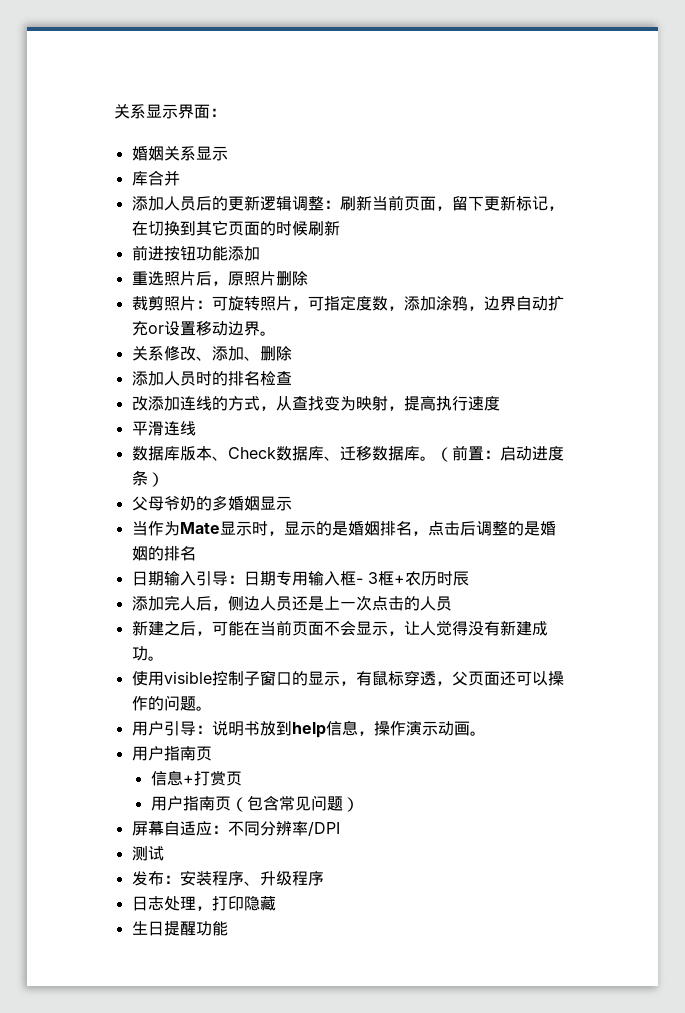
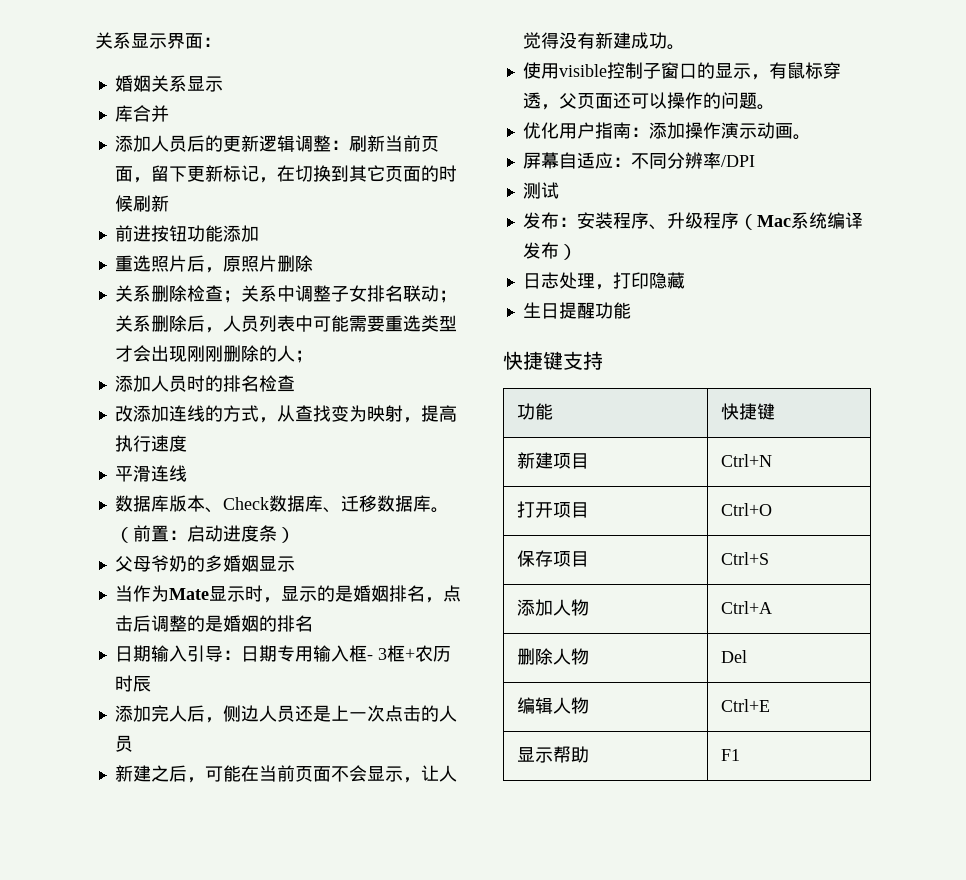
- 裁剪照片：可旋转照片，可指定度数，添加涂鸦，边界自动扩充or设置移动边界。
- 关系修改、添加、删除
+ 关系删除检查；关系中调整子女排名联动；关系删除后，人员列表中可能需要重选类型才会出现刚刚删除的人；
- 用户引导：说明书放到help信息，操作演示动画。
- 用户指南页
- 信息+打赏页
- 用户指南页（包含常见问题）
+ 优化用户指南：添加操作演示动画。
- 发布：安装程序、升级程序
+ 发布：安装程序、升级程序（Mac系统编译发布）
+ 快捷键支持
+ 功能 | 快捷键
+ 新建项目 | Ctrl+N
+ 打开项目 | Ctrl+O
+ 保存项目 | Ctrl+S
+ 添加人物 | Ctrl+A
+ 删除人物 | Del
+ 编辑人物 | Ctrl+E
+ 显示帮助 | F1

